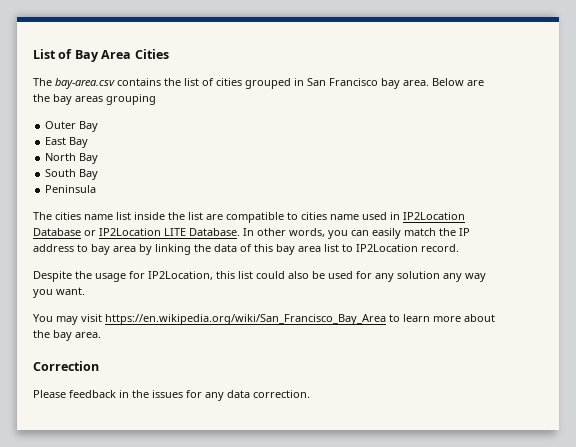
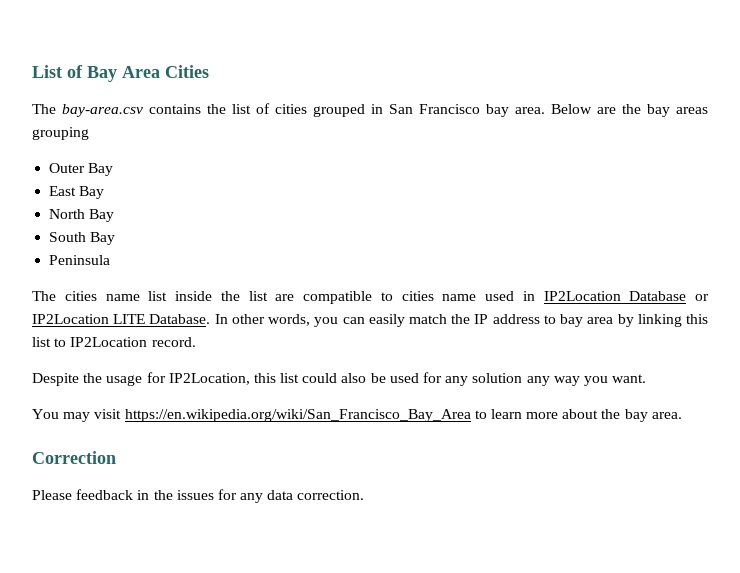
- In other words, you can easily match the IP address to bay area by linking the data of this bay area list to IP2Location record.
+ In other words, you can easily match the IP address to bay area by linking this list to IP2Location record.

